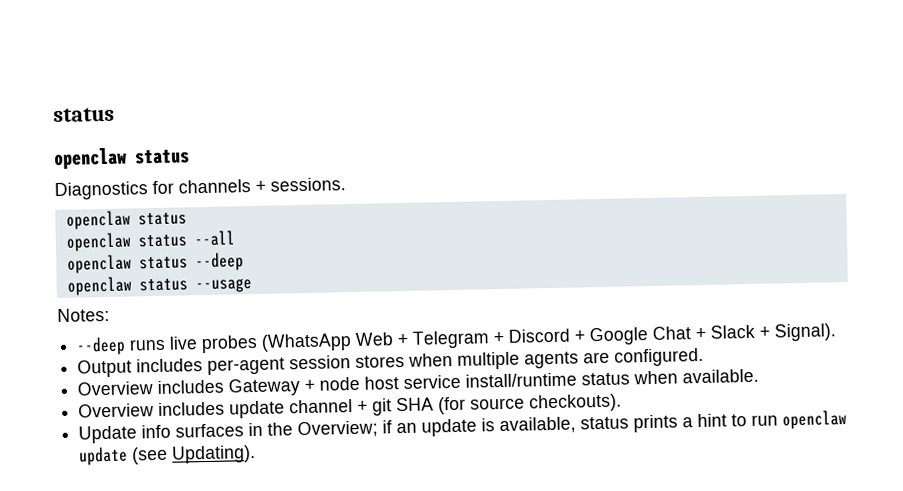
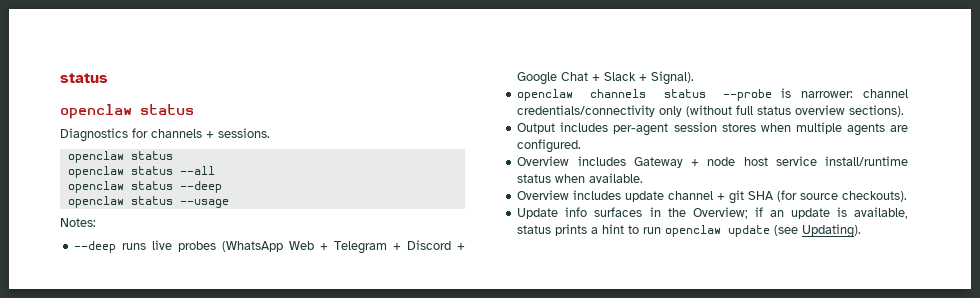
+ openclaw channels status --probe is narrower: channel credentials/connectivity only (without full status overview sections).

